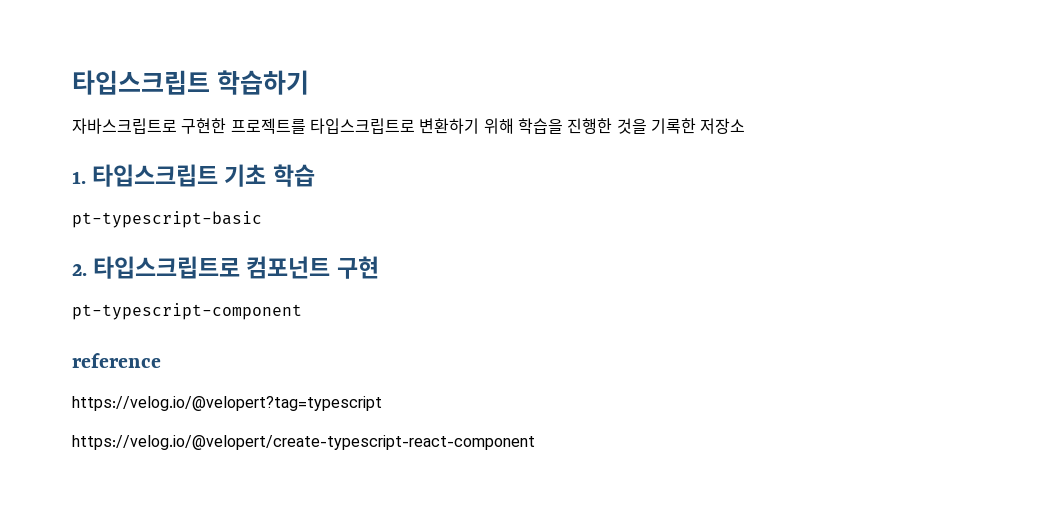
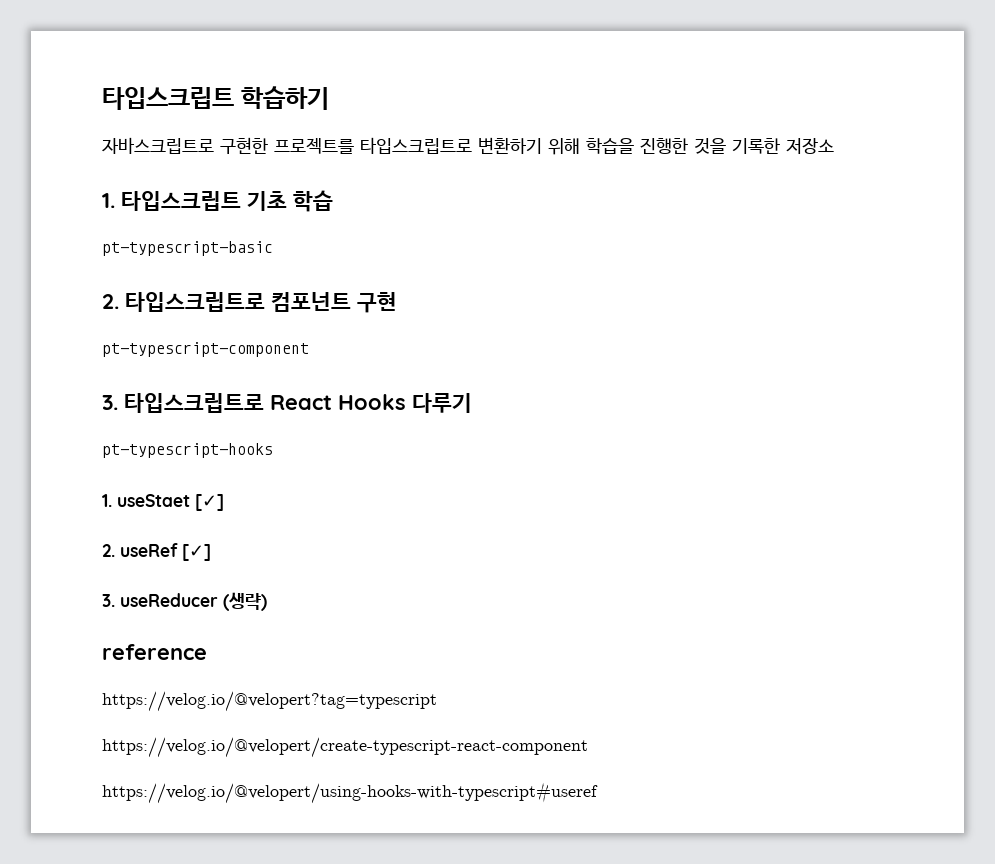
+ 3. 타입스크립트로 React Hooks 다루기
+ pt-typescript-hooks
+ 1. useStaet [✓]
+ 2. useRef [✓]
+ 3. useReducer (생략)
+ https://velog.io/@velopert/using-hooks-with-typescript#useref

